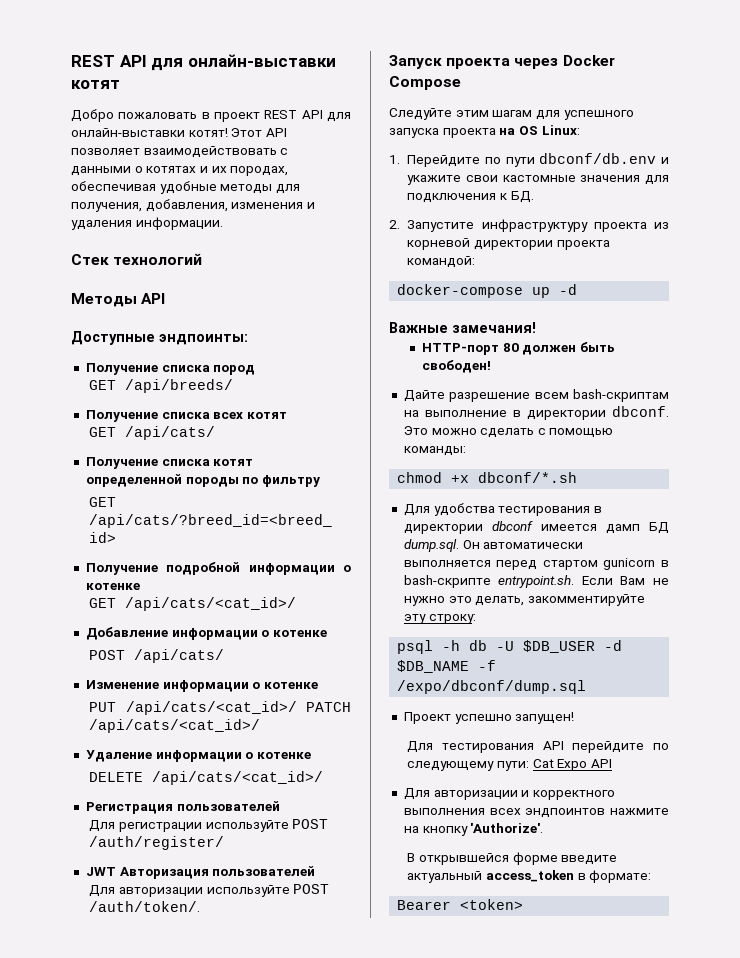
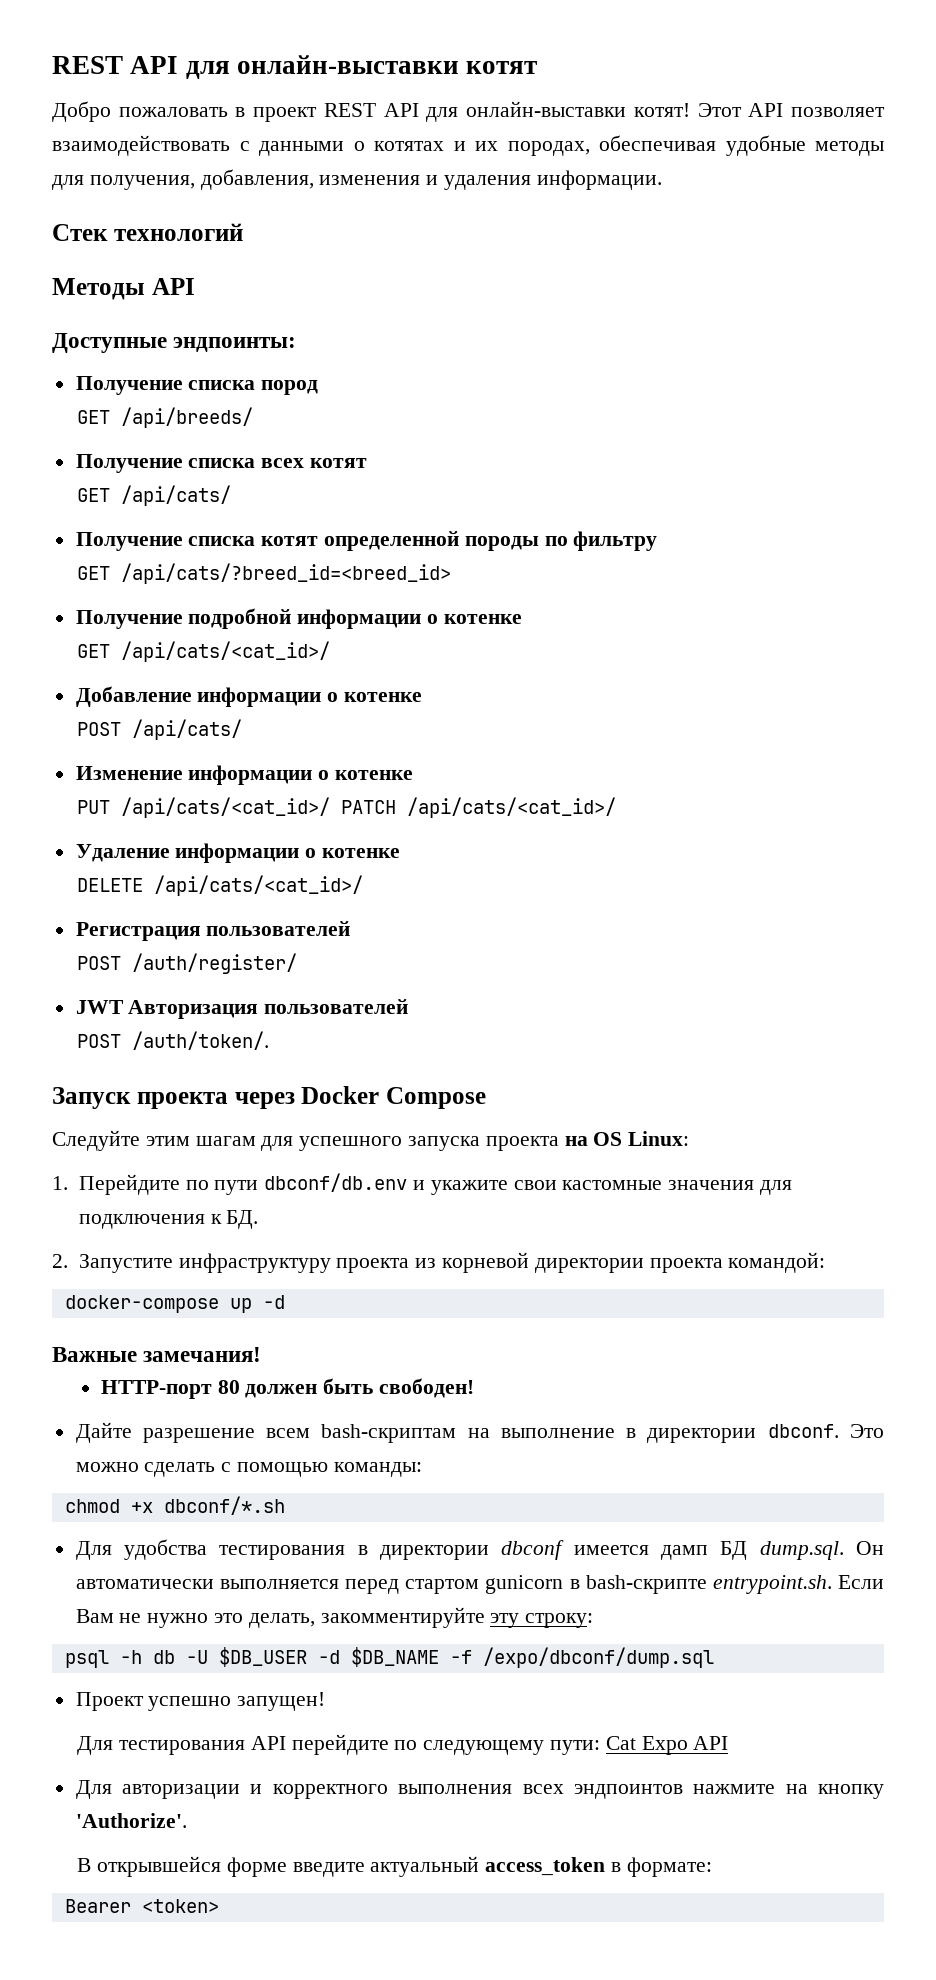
- Для регистрации используйте POST /auth/register/
+ POST /auth/register/
- Для авторизации используйте POST /auth/token/.
+ POST /auth/token/.

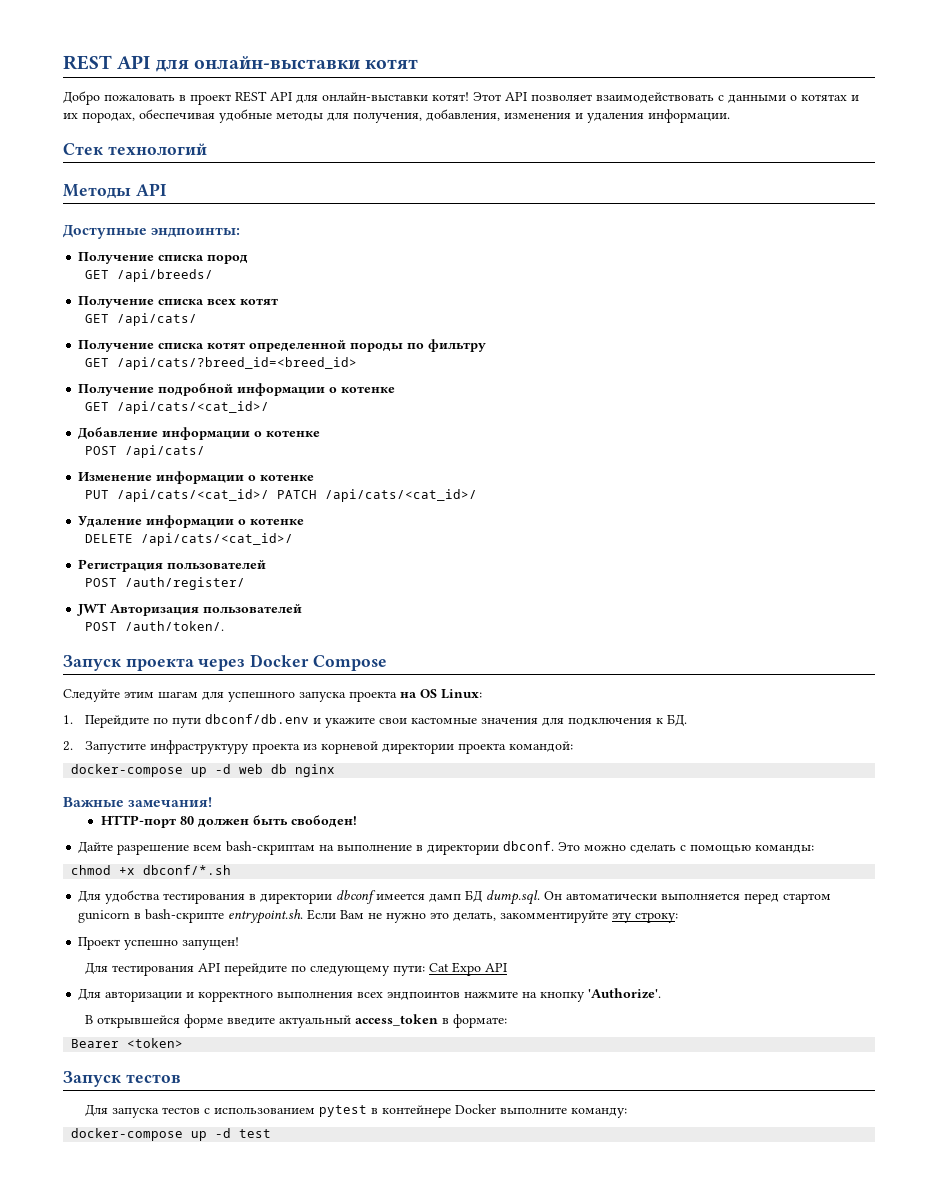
- docker-compose up -d
+ docker-compose up -d web db nginx
- psql -h db -U $DB_USER -d $DB_NAME -f /expo/dbconf/dump.sql
+ Запуск тестов
+ Для запуска тестов с использованием pytest в контейнере Docker выполните команду:
+ docker-compose up -d test

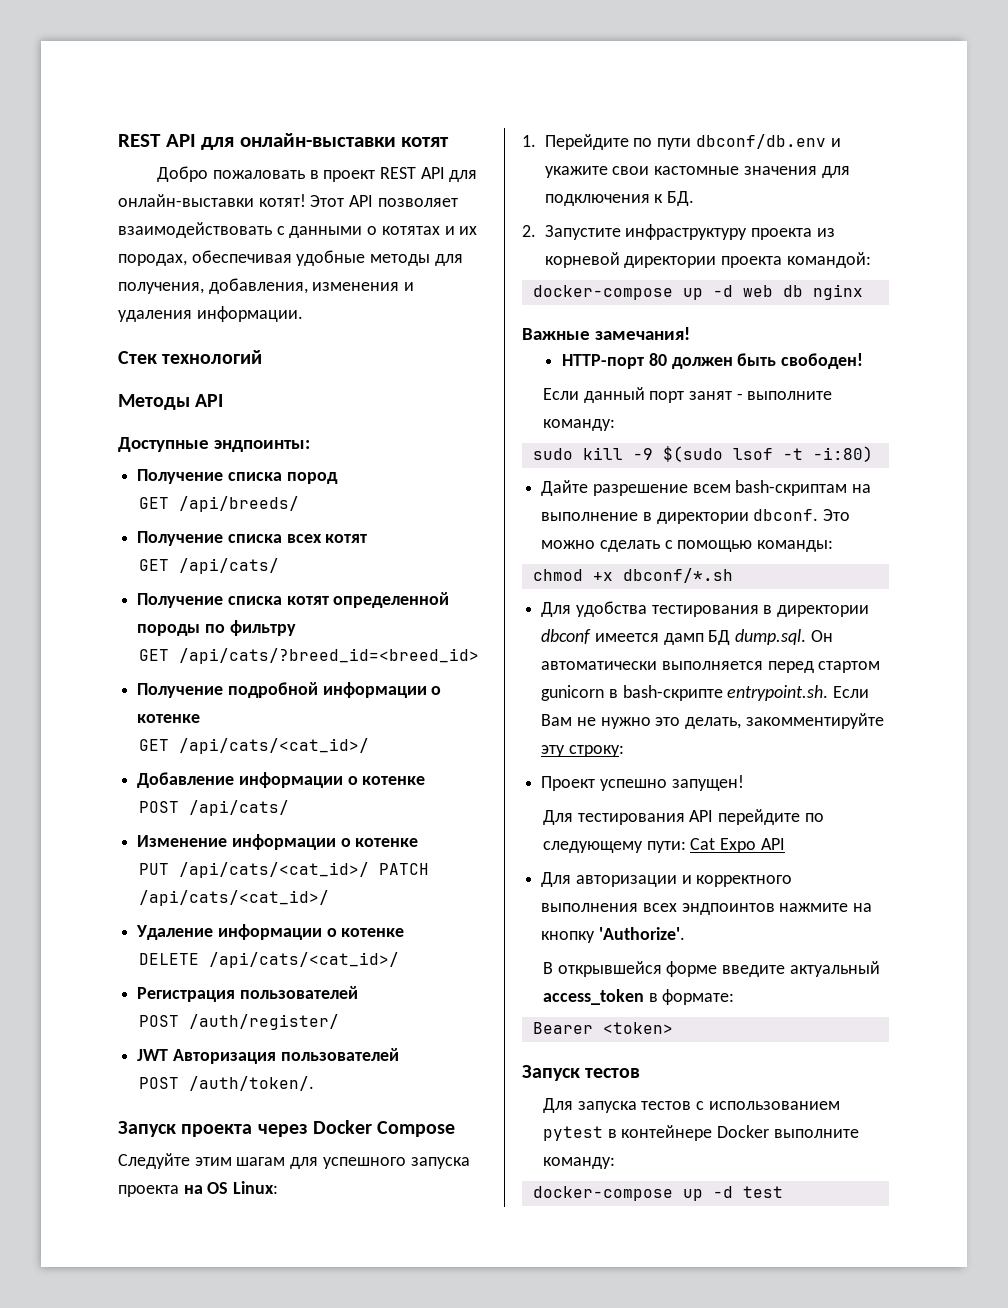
+ Если данный порт занят - выполните команду:
+ sudo kill -9 $(sudo lsof -t -i:80)

